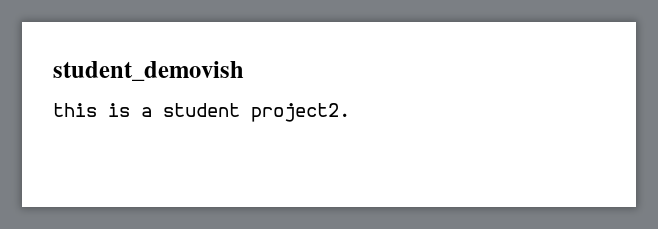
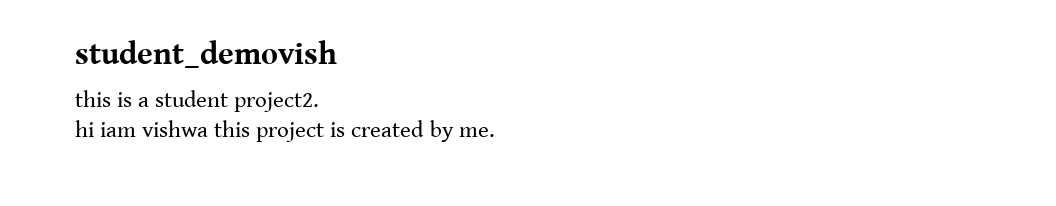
+ hi iam vishwa this project is created by me.

